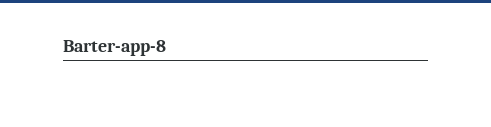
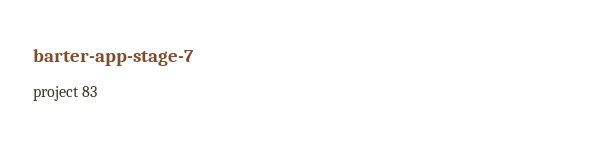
- Barter-app-8
+ barter-app-stage-7
+ project 83

